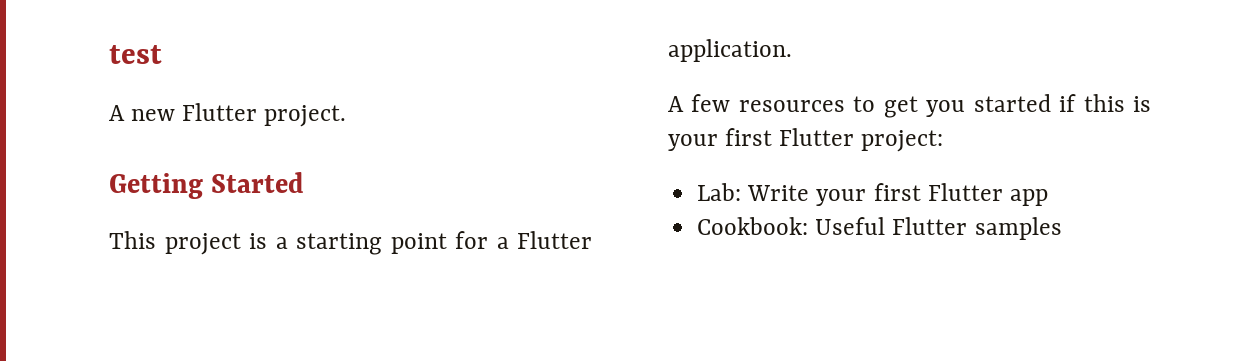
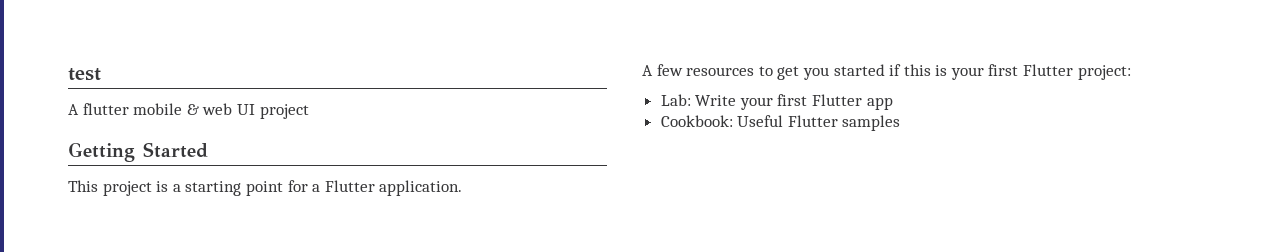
- A new Flutter project.
+ A flutter mobile & web UI project

